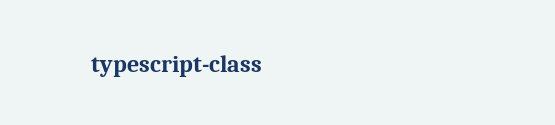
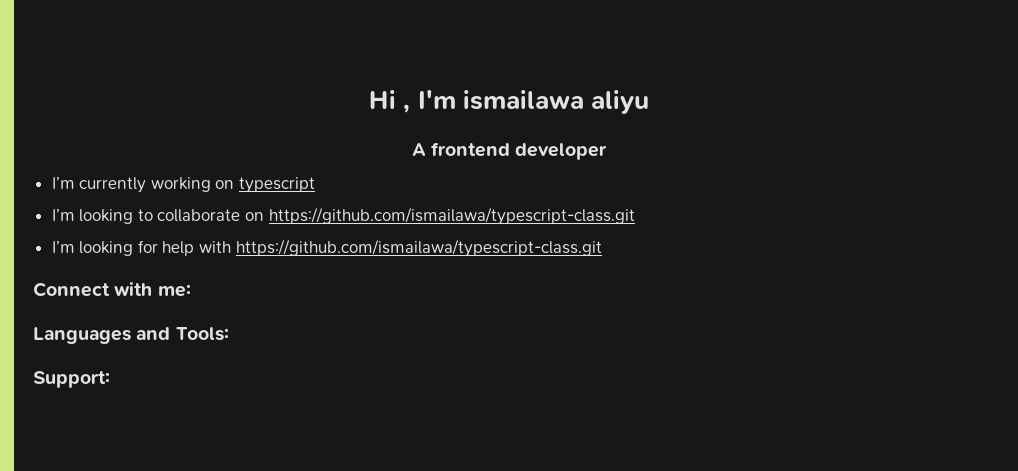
- typescript-class
+ Hi , I'm ismailawa aliyu
+ A frontend developer
+ I’m currently working on typescript
+ I’m looking to collaborate on https://github.com/ismailawa/typescript-class.git
+ I’m looking for help with https://github.com/ismailawa/typescript-class.git
+ Connect with me:
+ Languages and Tools:
+ Support:

